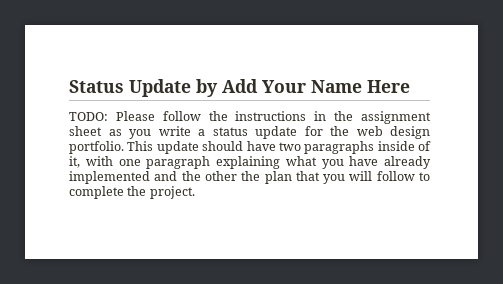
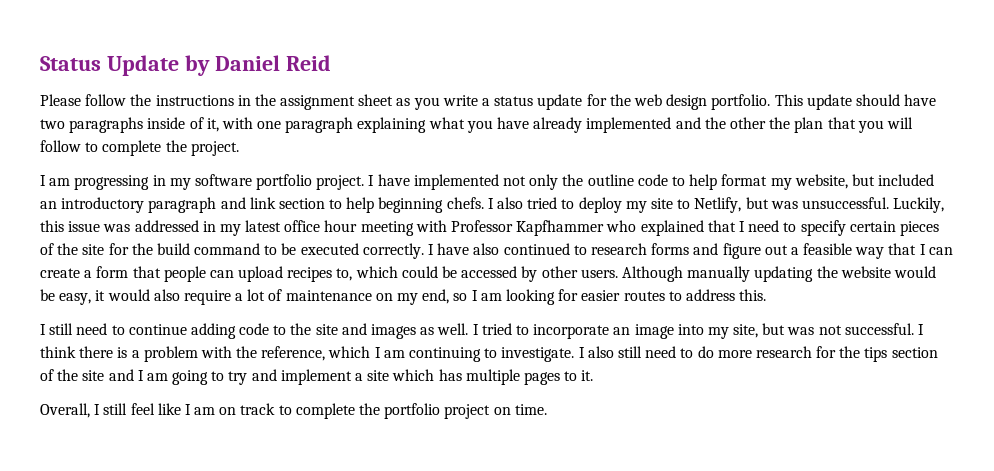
- Status Update by Add Your Name Here
- TODO: Please follow the instructions in the assignment sheet as you write a status update for the web design portfolio.
+ Status Update by Daniel Reid
+ Please follow the instructions in the assignment sheet as you write a status update for the web design portfolio.
+ I am progressing in my software portfolio project. I have implemented not only the outline code to help format my website, but included an introductory paragraph and link section to help beginning chefs. I also tried to deploy my site to Netlify, but was unsuccessful. Luckily, this issue was addressed in my latest office hour meeting with Professor Kapfhammer who explained that I need to specify certain pieces of the site for the build command to be executed correctly. I have also continued to research forms and figure out a feasible way that I can create a form that people can upload recipes to, which could be accessed by other users. Although manually updating the website would be easy, it would also require a lot of maintenance on my end, so I am looking for easier routes to address this.
+ I still need to continue adding code to the site and images as well. I tried to incorporate an image into my site, but was not successful. I think there is a problem with the reference, which I am continuing to investigate. I also still need to do more research for the tips section of the site and I am going to try and implement a site which has multiple pages to it.
+ Overall, I still feel like I am on track to complete the portfolio project on time.

